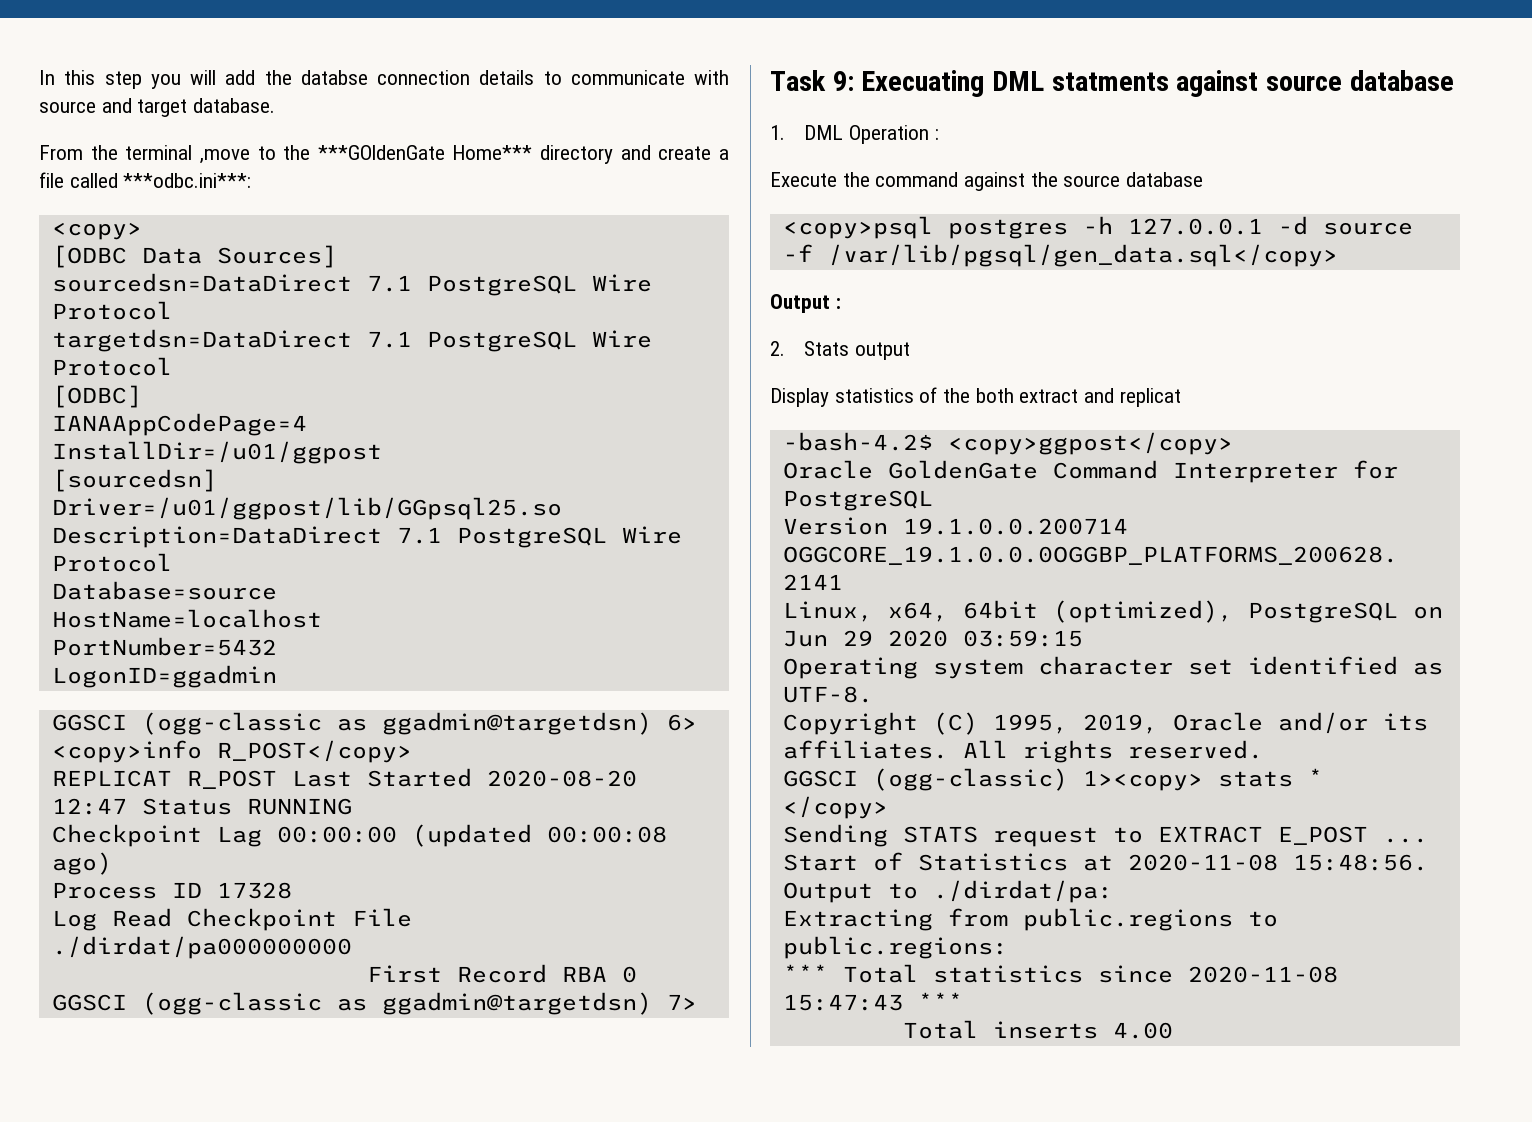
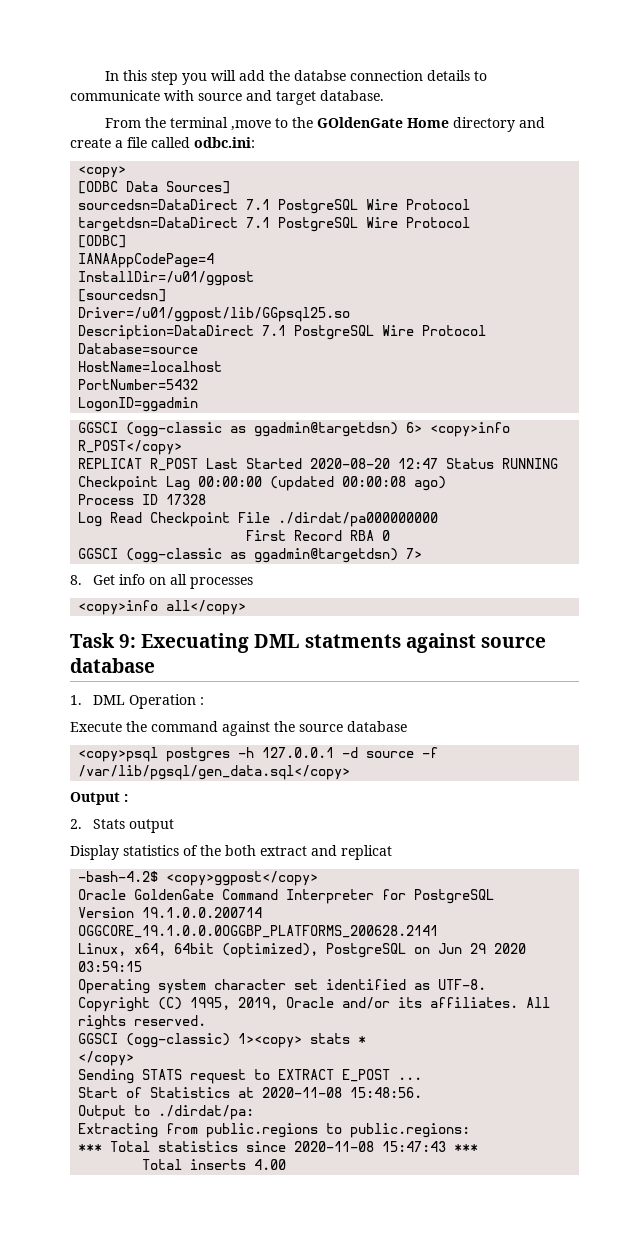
- From the terminal ,move to the ***GOldenGate Home*** directory and create a file called ***odbc.ini***:
+ From the terminal ,move to the GOldenGate Home directory and create a file called odbc.ini:
+ 8. Get info on all processes
+ <copy>info all</copy>

